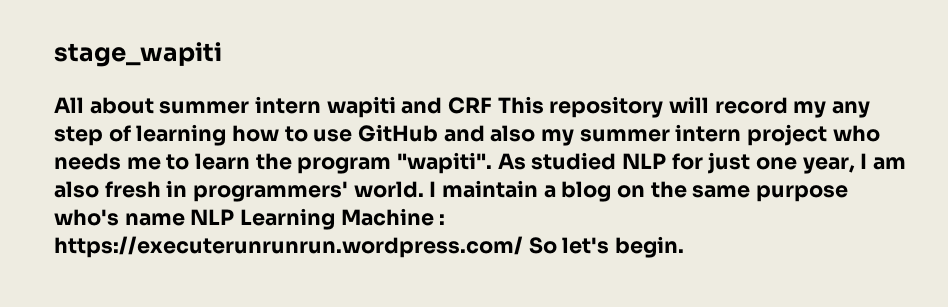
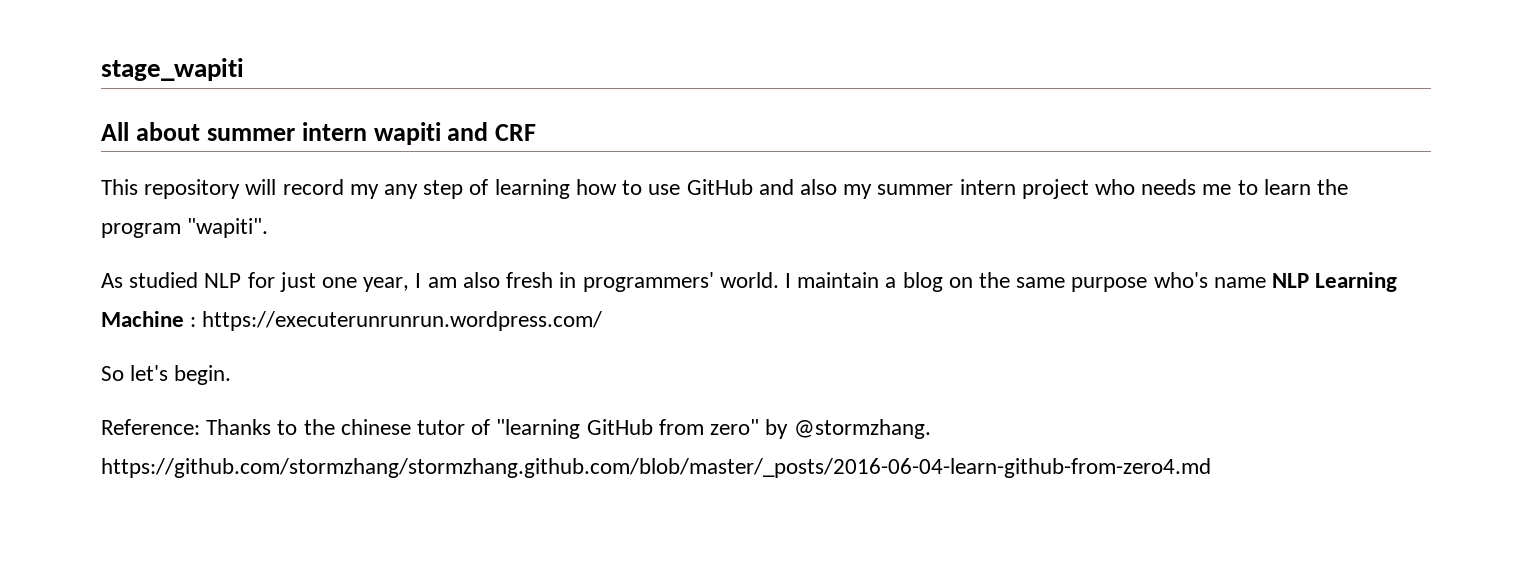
- All about summer intern wapiti and CRF This repository will record my any step of learning how to use GitHub and also my summer intern project who needs me to learn the program "wapiti". As studied NLP for just one year, I am also fresh in programmers' world.
+ All about summer intern wapiti and CRF
+ This repository will record my any step of learning how to use GitHub and also my summer intern project who needs me to learn the program "wapiti".
+ As studied NLP for just one year, I am also fresh in programmers' world.
- I maintain a blog on the same purpose who's name NLP Learning Machine : https://executerunrunrun.wordpress.com/ So let's begin.
+ I maintain a blog on the same purpose who's name NLP Learning Machine : https://executerunrunrun.wordpress.com/
+ So let's begin.
+ Reference: Thanks to the chinese tutor of "learning GitHub from zero" by @stormzhang. https://github.com/stormzhang/stormzhang.github.com/blob/master/_posts/2016-06-04-learn-github-from-zero4.md

